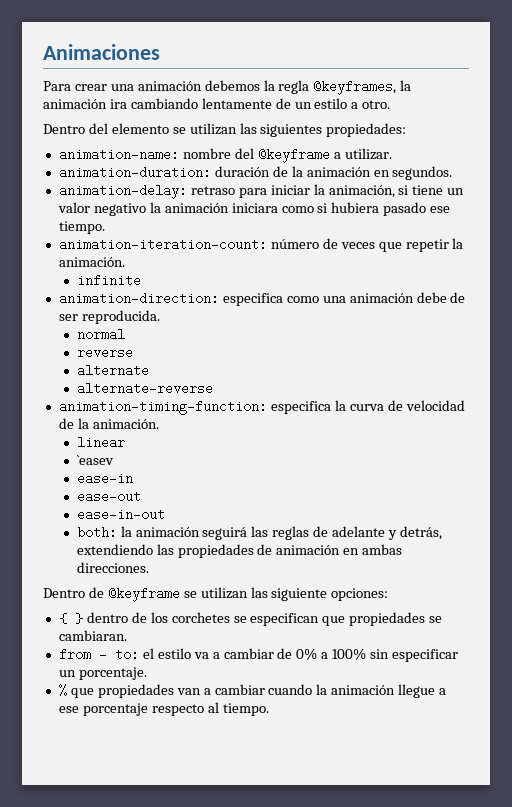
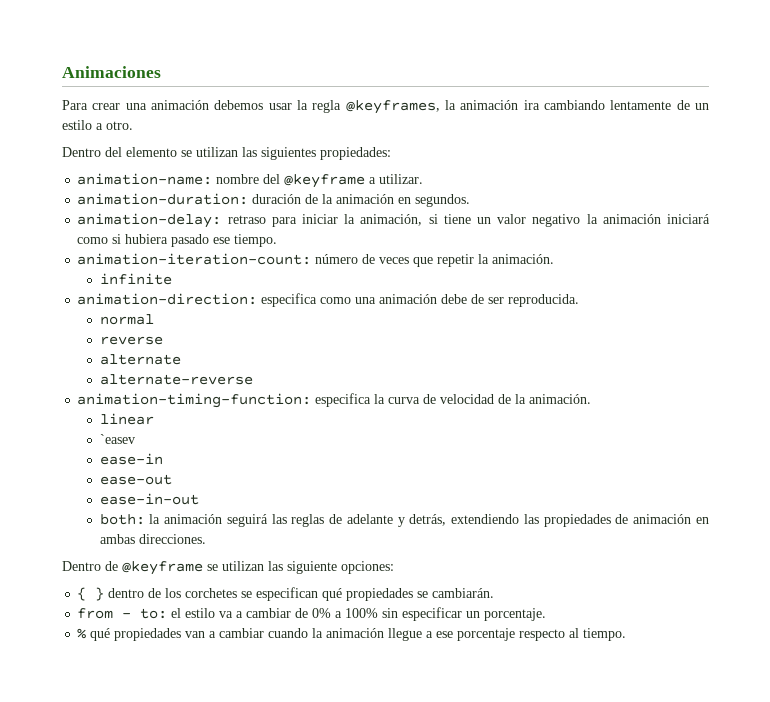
- Para crear una animación debemos la regla @keyframes, la animación ira cambiando lentamente de un estilo a otro.
+ Para crear una animación debemos usar la regla @keyframes, la animación ira cambiando lentamente de un estilo a otro.
- animation-delay: retraso para iniciar la animación, si tiene un valor negativo la animación iniciara como si hubiera pasado ese tiempo.
+ animation-delay: retraso para iniciar la animación, si tiene un valor negativo la animación iniciará como si hubiera pasado ese tiempo.
- { } dentro de los corchetes se especifican que propiedades se cambiaran.
+ { } dentro de los corchetes se especifican qué propiedades se cambiarán.
- % que propiedades van a cambiar cuando la animación llegue a ese porcentaje respecto al tiempo.
+ % qué propiedades van a cambiar cuando la animación llegue a ese porcentaje respecto al tiempo.

